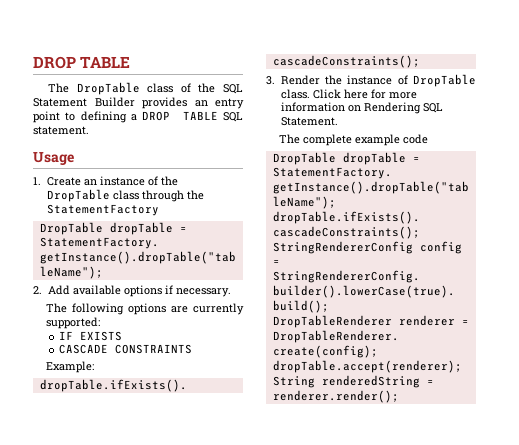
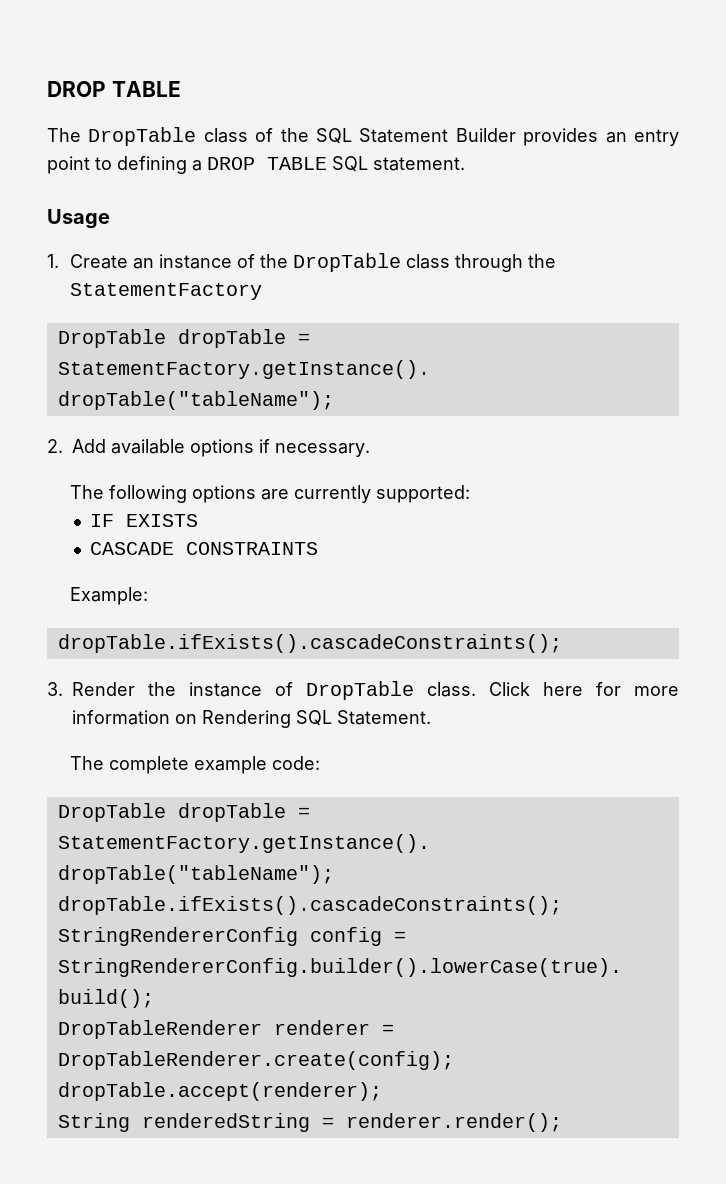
- The complete example code
+ The complete example code:

